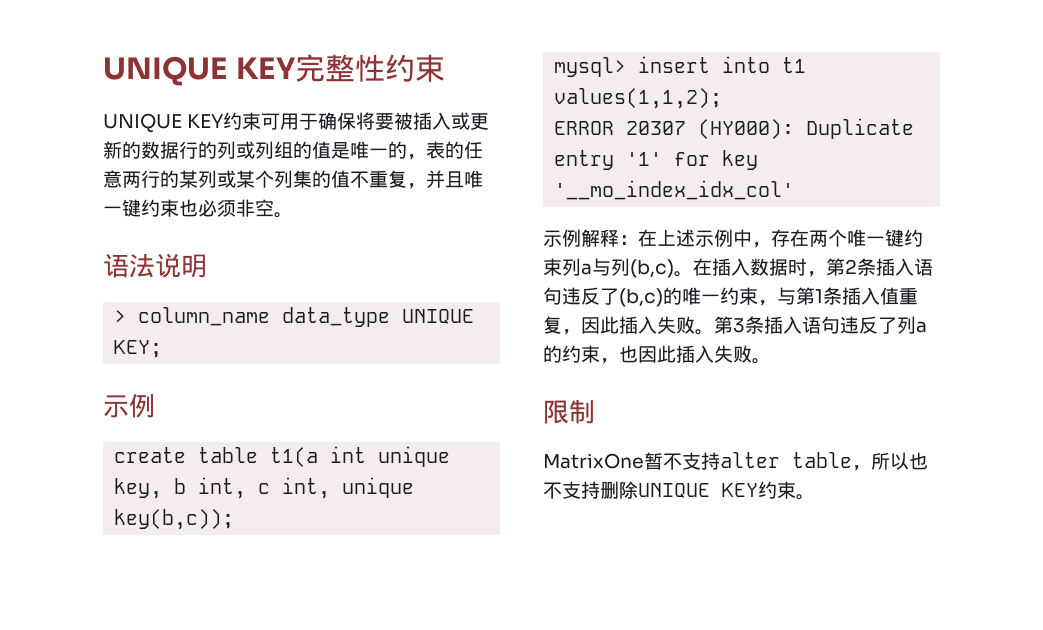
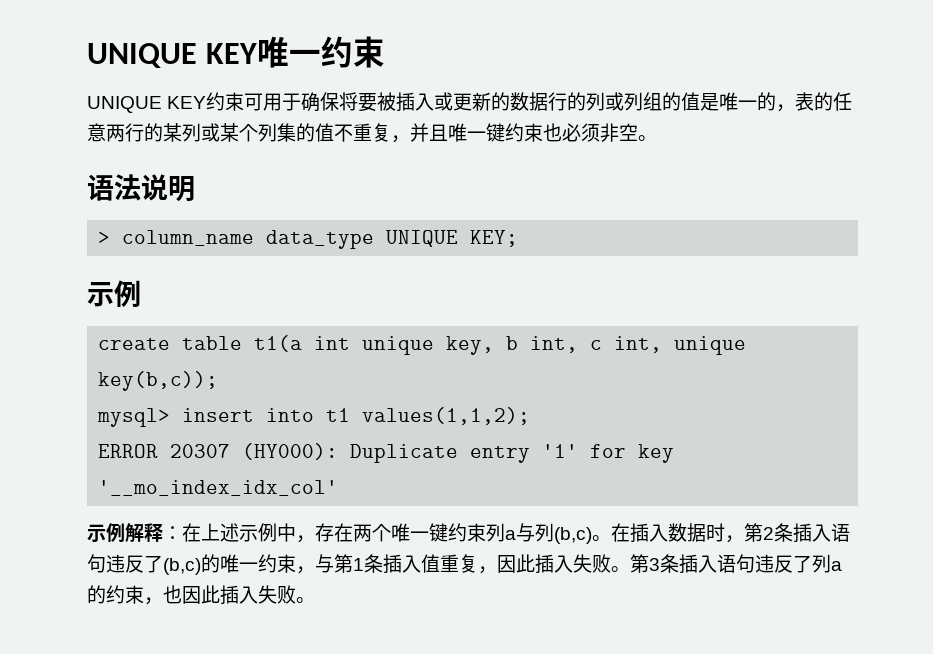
- UNIQUE KEY完整性约束
+ UNIQUE KEY唯一约束
- 限制
- MatrixOne暂不支持alter table，所以也不支持删除UNIQUE KEY约束。

